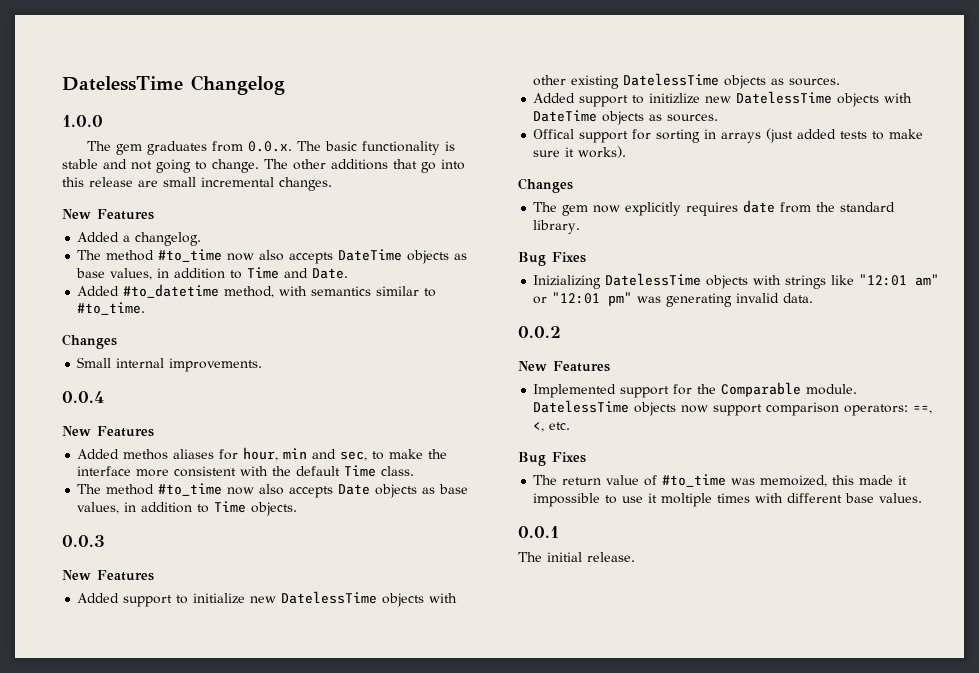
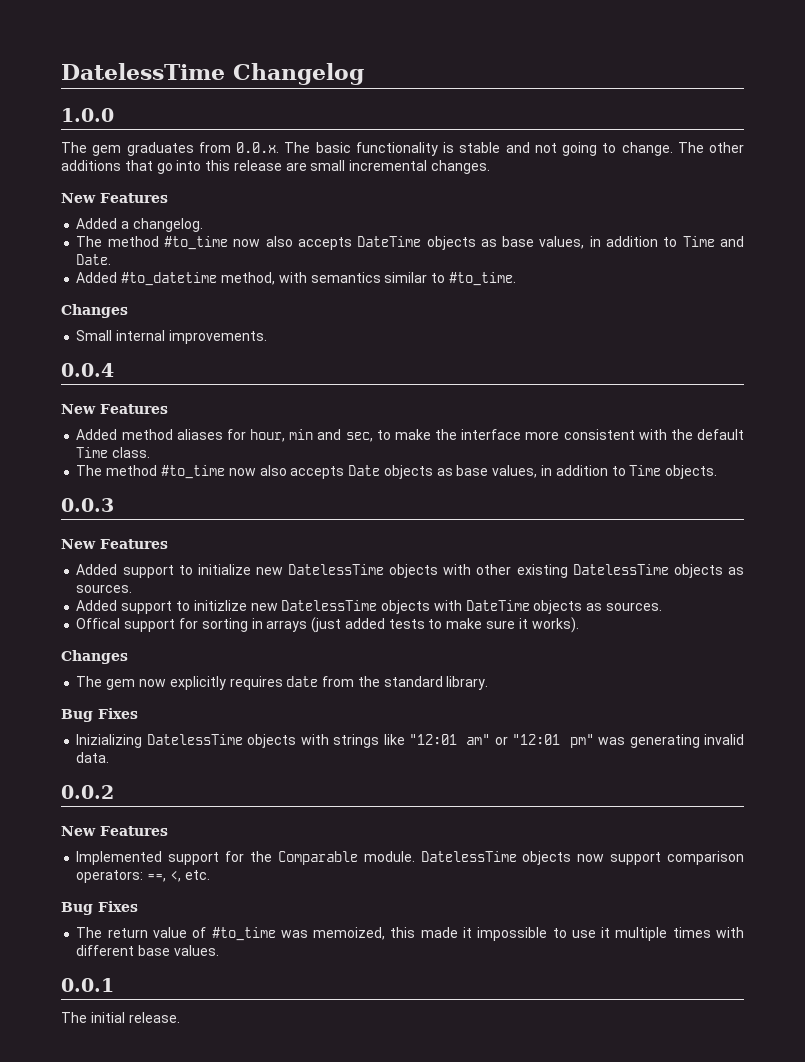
- Added methos aliases for hour, min and sec, to make the interface more consistent with the default Time class.
+ Added method aliases for hour, min and sec, to make the interface more consistent with the default Time class.
- The return value of #to_time was memoized, this made it impossible to use it moltiple times with different base values.
+ The return value of #to_time was memoized, this made it impossible to use it multiple times with different base values.

